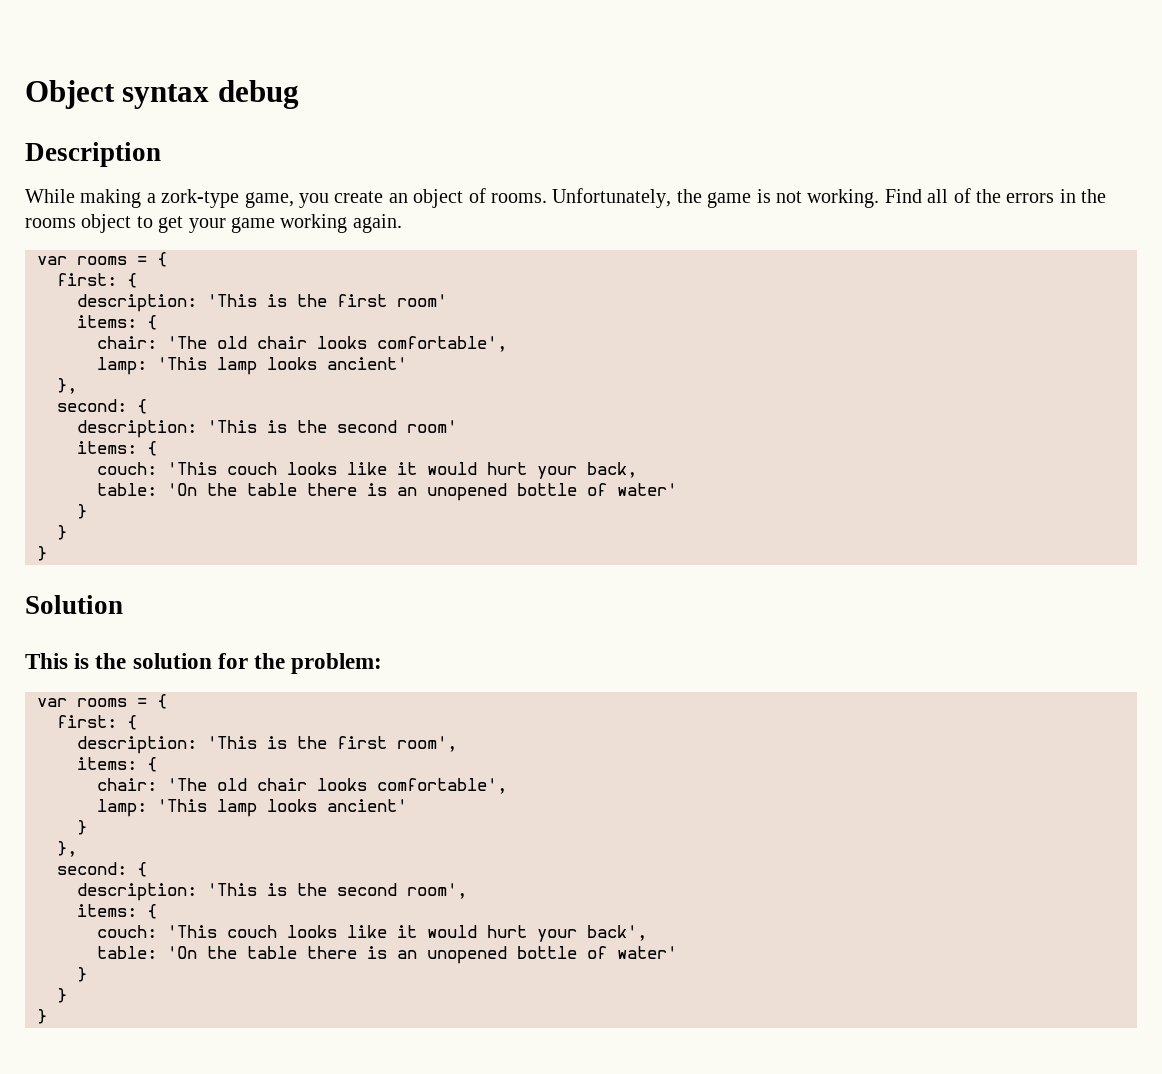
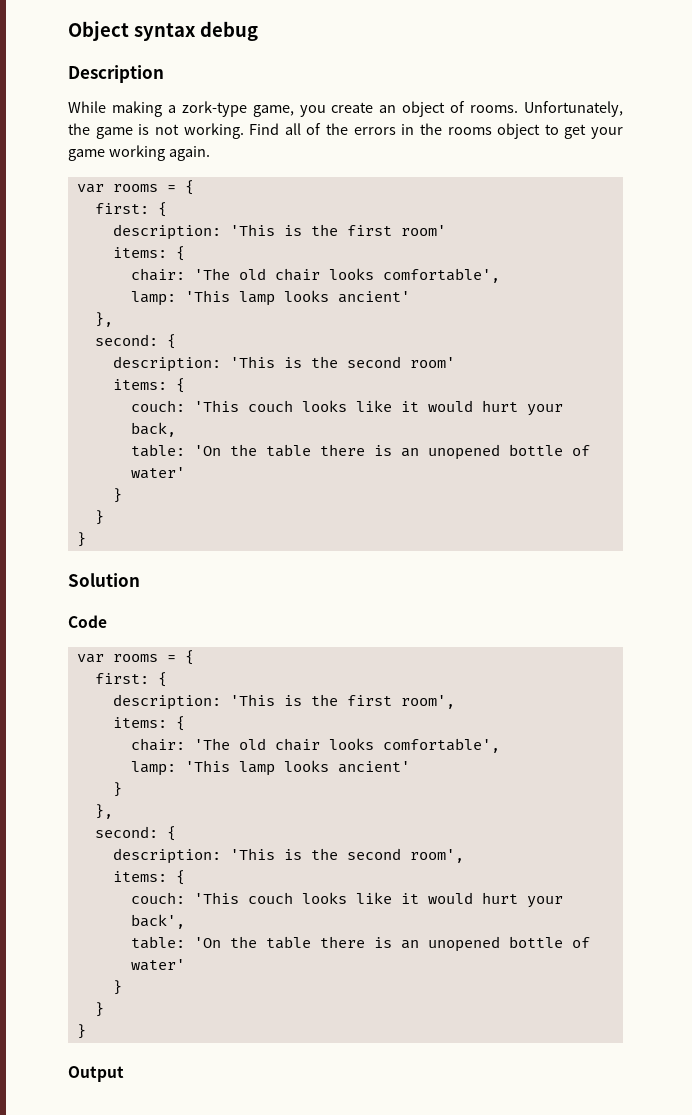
- This is the solution for the problem:
+ Code
+ Output

